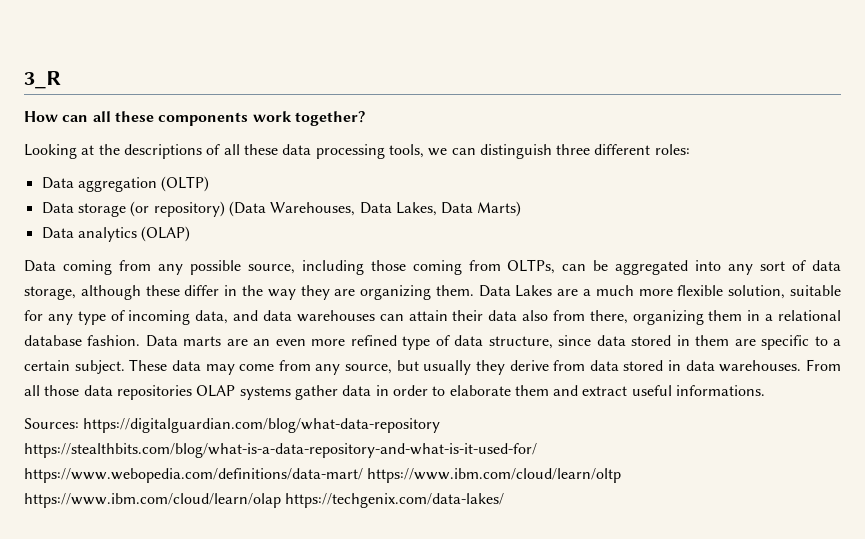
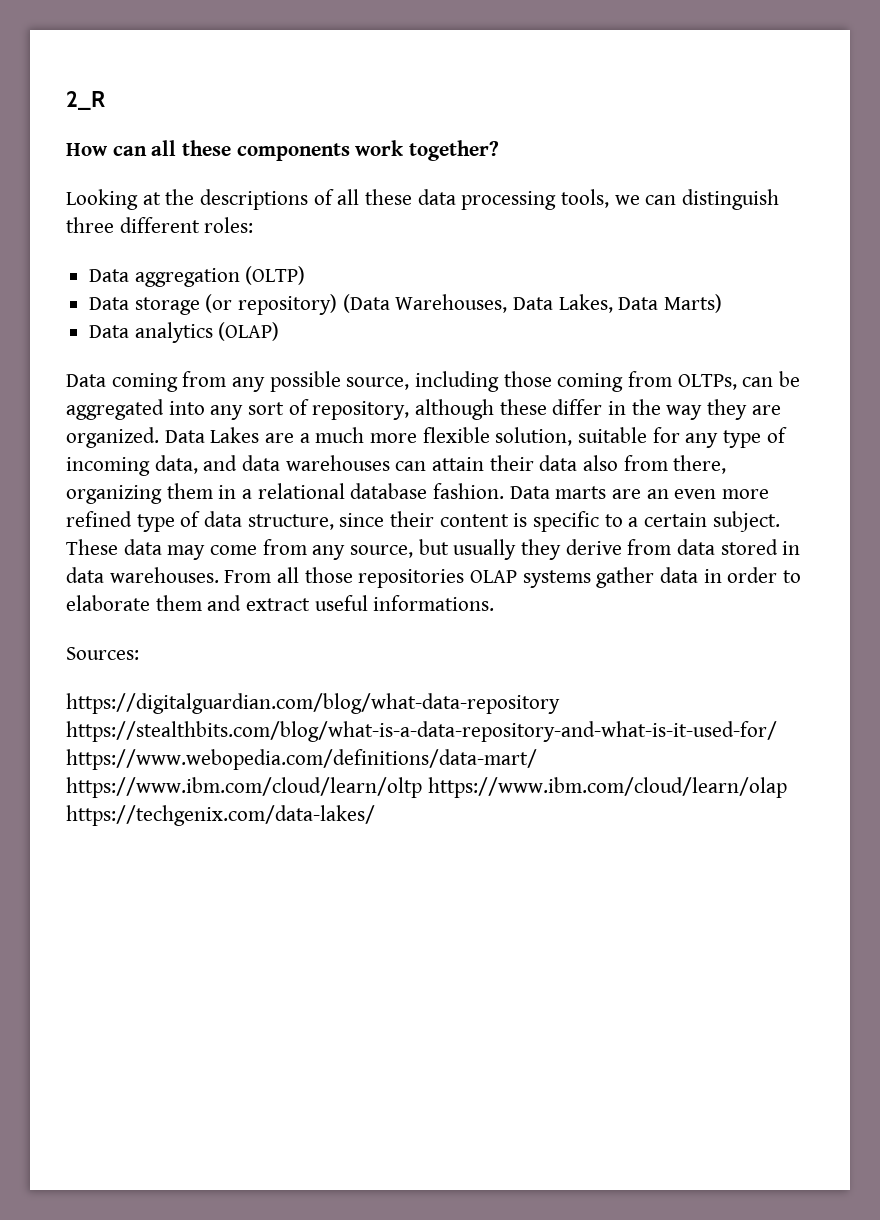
- 3_R
+ 2_R
- Data coming from any possible source, including those coming from OLTPs, can be aggregated into any sort of data storage, although these differ in the way they are organizing them.
+ Data coming from any possible source, including those coming from OLTPs, can be aggregated into any sort of repository, although these differ in the way they are organized.
- Data marts are an even more refined type of data structure, since data stored in them are specific to a certain subject.
+ Data marts are an even more refined type of data structure, since their content is specific to a certain subject.
- From all those data repositories OLAP systems gather data in order to elaborate them and extract useful informations.
+ From all those repositories OLAP systems gather data in order to elaborate them and extract useful informations.
- Sources: https://digitalguardian.com/blog/what-data-repository https://stealthbits.com/blog/what-is-a-data-repository-and-what-is-it-used-for/ https://www.webopedia.com/definitions/data-mart/ https://www.ibm.com/cloud/learn/oltp https://www.ibm.com/cloud/learn/olap https://techgenix.com/data-lakes/
+ Sources:
+ https://digitalguardian.com/blog/what-data-repository https://stealthbits.com/blog/what-is-a-data-repository-and-what-is-it-used-for/ https://www.webopedia.com/definitions/data-mart/ https://www.ibm.com/cloud/learn/oltp https://www.ibm.com/cloud/learn/olap https://techgenix.com/data-lakes/

